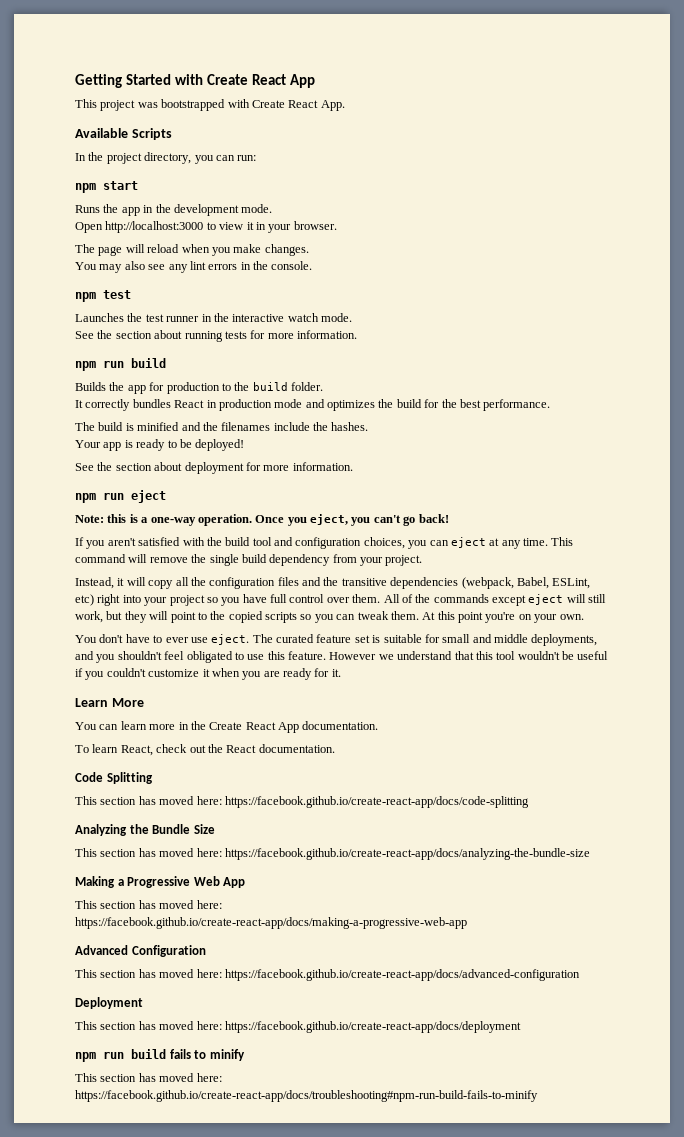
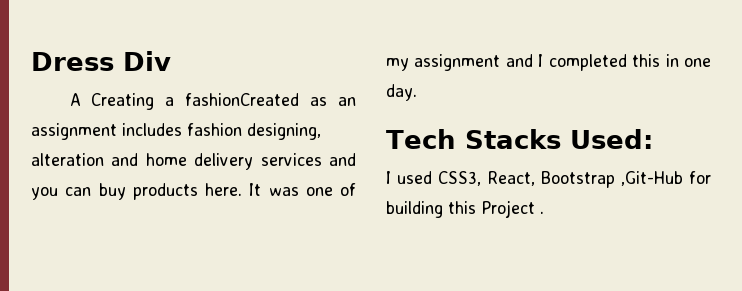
- Getting Started with Create React App
- This project was bootstrapped with Create React App.
- Available Scripts
- In the project directory, you can run:
- npm start
- Runs the app in the development mode.
- Open http://localhost:3000 to view it in your browser.
- The page will reload when you make changes.
- You may also see any lint errors in the console.
- npm test
- Launches the test runner in the interactive watch mode.
- See the section about running tests for more information.
- npm run build
- Builds the app for production to the build folder.
- It correctly bundles React in production mode and optimizes the build for the best performance.
- The build is minified and the filenames include the hashes.
- Your app is ready to be deployed!
- See the section about deployment for more information.
- npm run eject
- Note: this is a one-way operation. Once you eject, you can't go back!
- If you aren't satisfied with the build tool and configuration choices, you can eject at any time. This command will remove the single build dependency from your project.
- Instead, it will copy all the configuration files and the transitive dependencies (webpack, Babel, ESLint, etc) right into your project so you have full control over them. All of the commands except eject will still work, but they will point to the copied scripts so you can tweak them. At this point you're on your own.
- You don't have to ever use eject. The curated feature set is suitable for small and middle deployments, and you shouldn't feel obligated to use this feature. However we understand that this tool wouldn't be useful if you couldn't customize it when you are ready for it.
- Learn More
- You can learn more in the Create React App documentation.
- To learn React, check out the React documentation.
- Code Splitting
- This section has moved here: https://facebook.github.io/create-react-app/docs/code-splitting
- Analyzing the Bundle Size
- This section has moved here: https://facebook.github.io/create-react-app/docs/analyzing-the-bundle-size
- Making a Progressive Web App
- This section has moved here: https://facebook.github.io/create-react-app/docs/making-a-progressive-web-app
- Advanced Configuration
- This section has moved here: https://facebook.github.io/create-react-app/docs/advanced-configuration
- Deployment
- This section has moved here: https://facebook.github.io/create-react-app/docs/deployment
- npm run build fails to minify
- This section has moved here: https://facebook.github.io/create-react-app/docs/troubleshooting#npm-run-build-fails-to-minify
+ Dress Div
+ A Creating a fashionCreated as an assignment includes fashion designing, alteration and home delivery services and you can buy products here. It was one of my assignment and I completed this in one day.
+ Tech Stacks Used:
+ I used CSS3, React, Bootstrap ,Git-Hub for building this Project .

